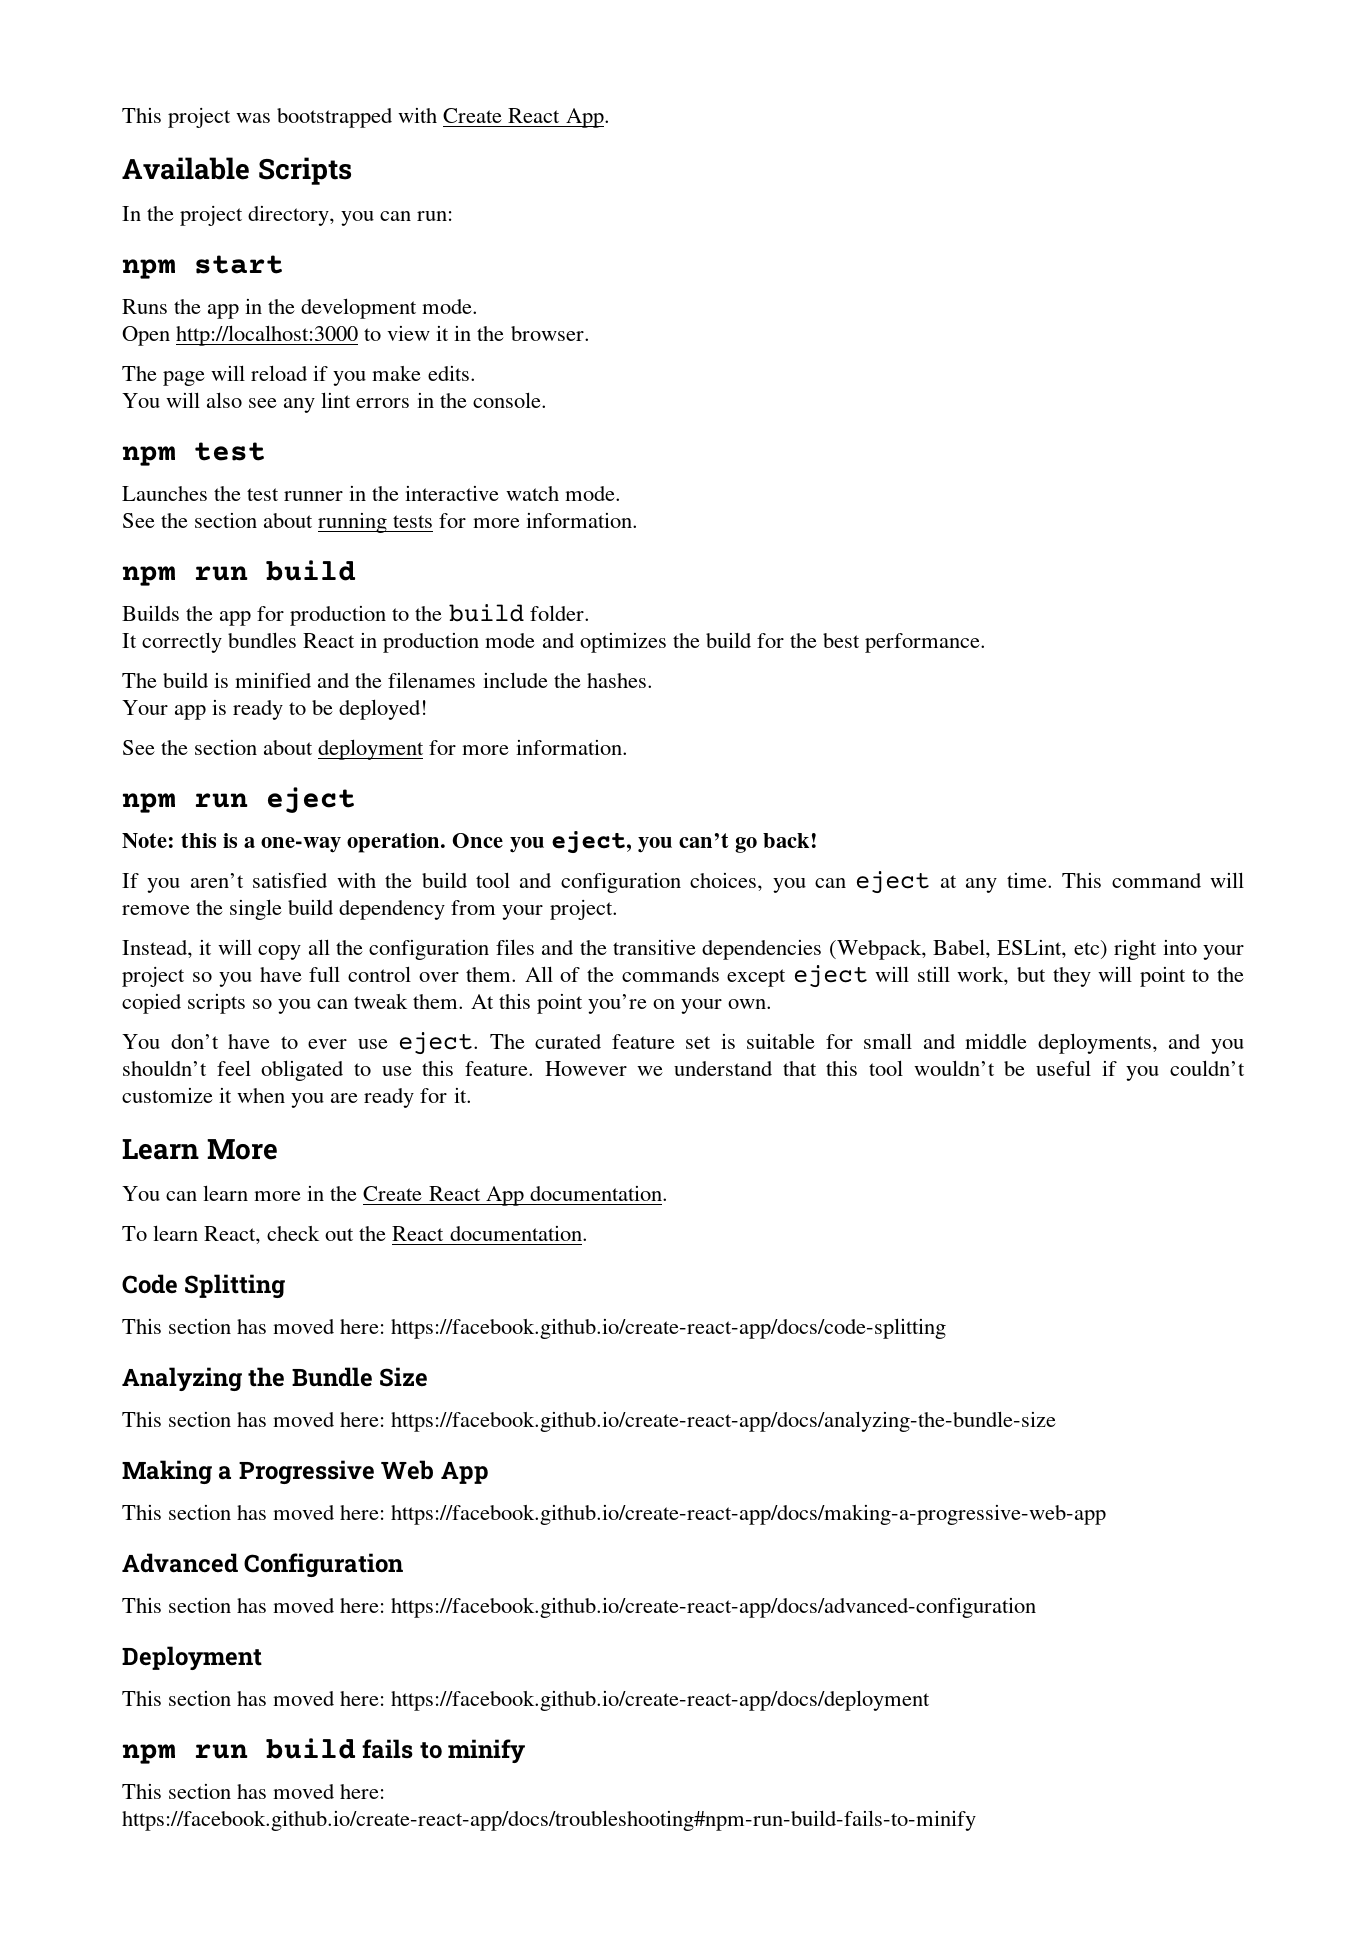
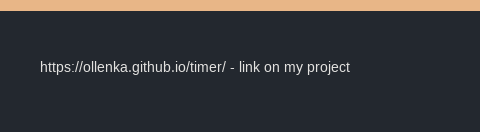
- This project was bootstrapped with Create React App.
- Available Scripts
- In the project directory, you can run:
- npm start
- Runs the app in the development mode.
- Open http://localhost:3000 to view it in the browser.
- The page will reload if you make edits.
- You will also see any lint errors in the console.
- npm test
- Launches the test runner in the interactive watch mode.
- See the section about running tests for more information.
- npm run build
- Builds the app for production to the build folder.
- It correctly bundles React in production mode and optimizes the build for the best performance.
- The build is minified and the filenames include the hashes.
- Your app is ready to be deployed!
- See the section about deployment for more information.
- npm run eject
- Note: this is a one-way operation. Once you eject, you can’t go back!
- If you aren’t satisfied with the build tool and configuration choices, you can eject at any time. This command will remove the single build dependency from your project.
- Instead, it will copy all the configuration files and the transitive dependencies (Webpack, Babel, ESLint, etc) right into your project so you have full control over them. All of the commands except eject will still work, but they will point to the copied scripts so you can tweak them. At this point you’re on your own.
- You don’t have to ever use eject. The curated feature set is suitable for small and middle deployments, and you shouldn’t feel obligated to use this feature. However we understand that this tool wouldn’t be useful if you couldn’t customize it when you are ready for it.
- Learn More
- You can learn more in the Create React App documentation.
- To learn React, check out the React documentation.
- Code Splitting
- This section has moved here: https://facebook.github.io/create-react-app/docs/code-splitting
- Analyzing the Bundle Size
- This section has moved here: https://facebook.github.io/create-react-app/docs/analyzing-the-bundle-size
- Making a Progressive Web App
- This section has moved here: https://facebook.github.io/create-react-app/docs/making-a-progressive-web-app
- Advanced Configuration
- This section has moved here: https://facebook.github.io/create-react-app/docs/advanced-configuration
- Deployment
- This section has moved here: https://facebook.github.io/create-react-app/docs/deployment
- npm run build fails to minify
- This section has moved here: https://facebook.github.io/create-react-app/docs/troubleshooting#npm-run-build-fails-to-minify
+ https://ollenka.github.io/timer/ - link on my project

